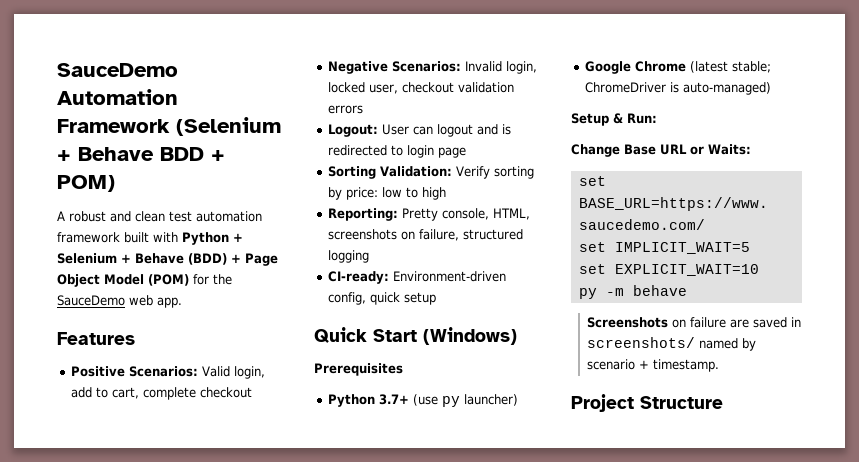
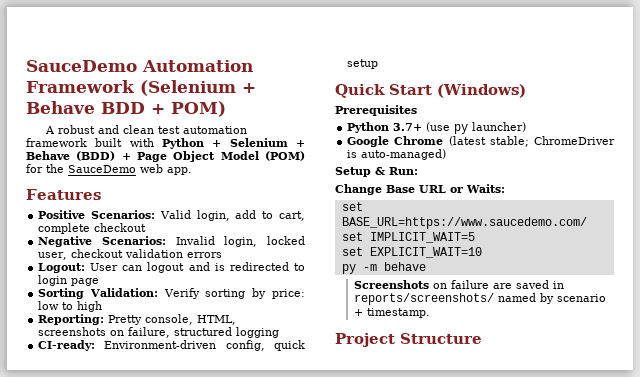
- Screenshots on failure are saved in screenshots/ named by scenario + timestamp.
+ Screenshots on failure are saved in reports/screenshots/ named by scenario + timestamp.

